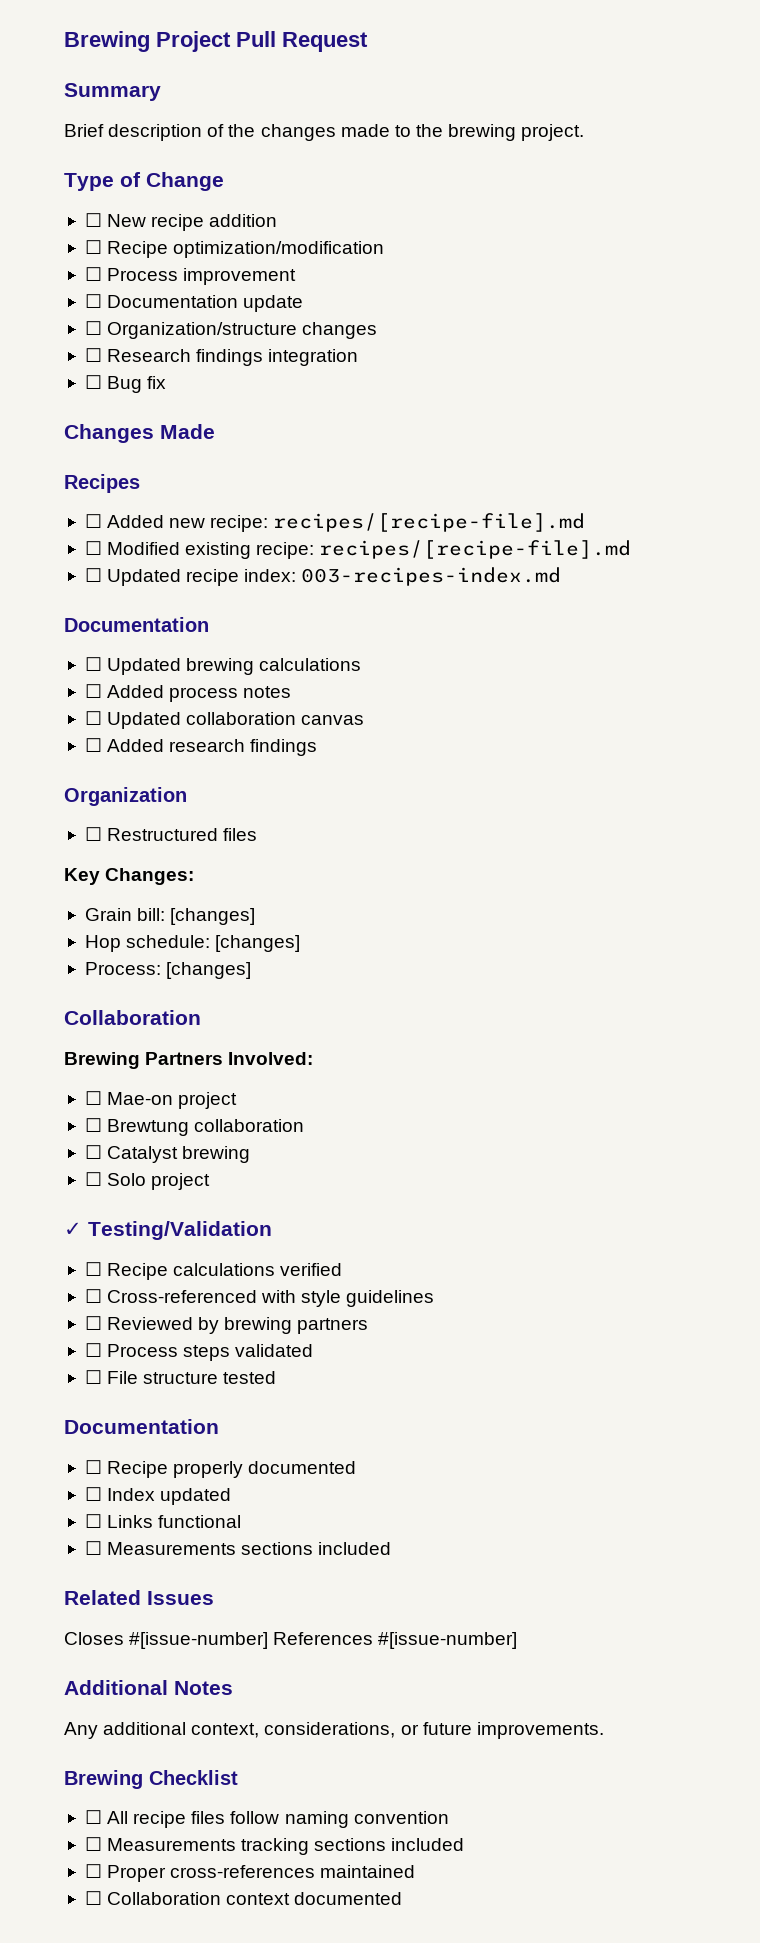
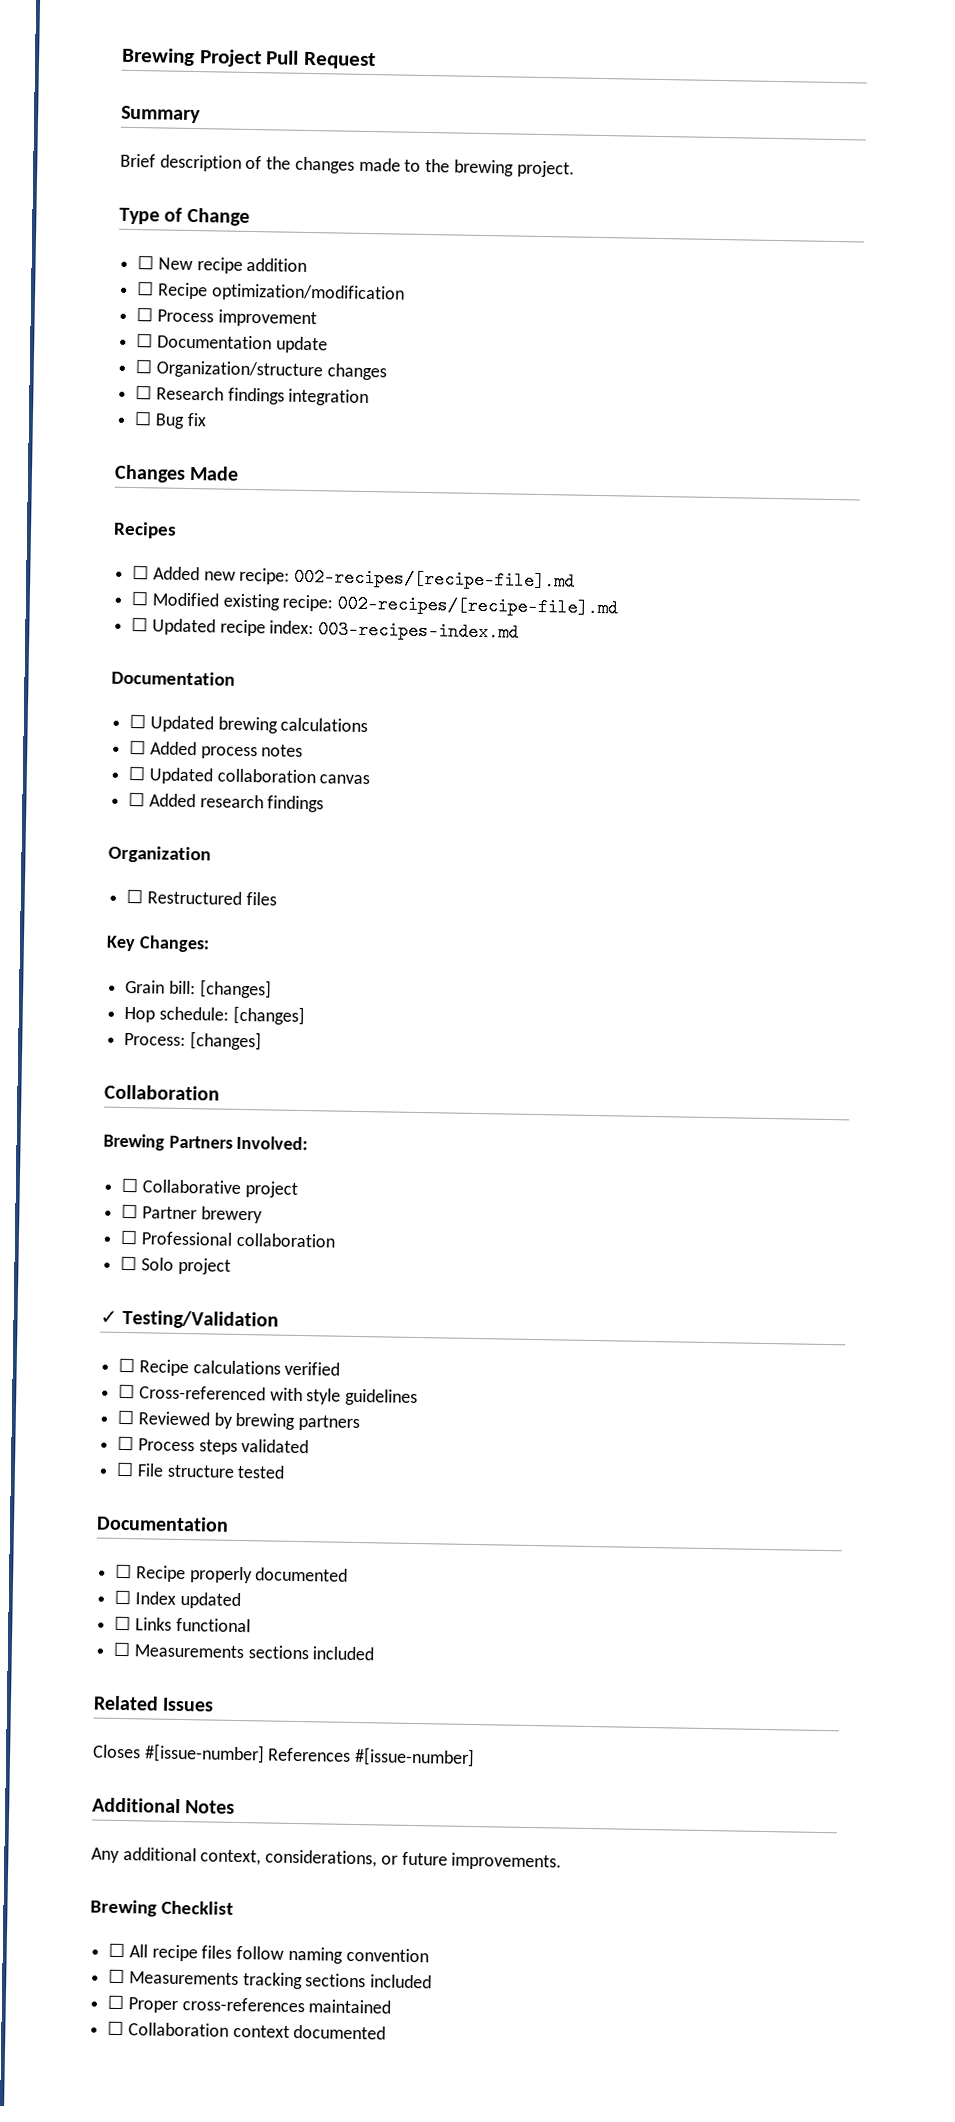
- ☐ Added new recipe: recipes/[recipe-file].md
+ ☐ Added new recipe: 002-recipes/[recipe-file].md
- ☐ Modified existing recipe: recipes/[recipe-file].md
+ ☐ Modified existing recipe: 002-recipes/[recipe-file].md
- ☐ Mae-on project
+ ☐ Collaborative project
- ☐ Brewtung collaboration
- ☐ Catalyst brewing
+ ☐ Partner brewery
+ ☐ Professional collaboration

